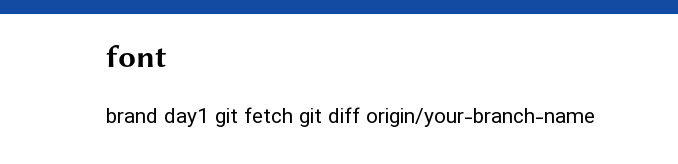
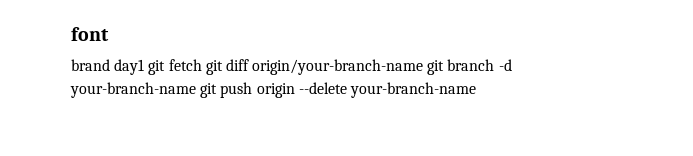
- brand day1 git fetch git diff origin/your-branch-name
+ brand day1 git fetch git diff origin/your-branch-name git branch -d your-branch-name git push origin --delete your-branch-name

